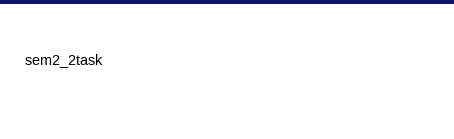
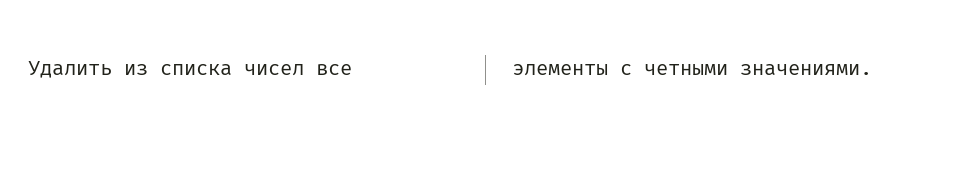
- sem2_2task
+ Удалить из списка чисел все элементы с четными значениями.

